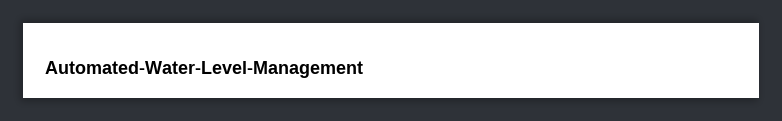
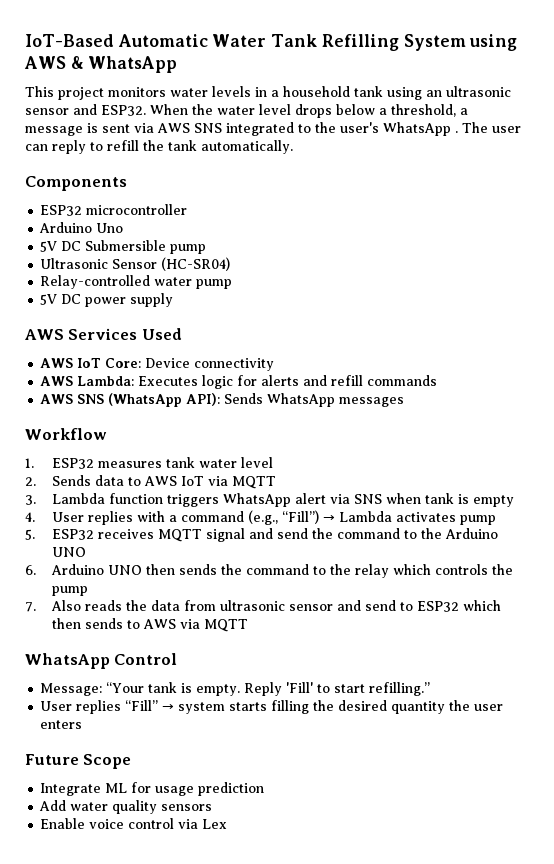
- Automated-Water-Level-Management
+ IoT-Based Automatic Water Tank Refilling System using AWS & WhatsApp
+ This project monitors water levels in a household tank using an ultrasonic sensor and ESP32. When the water level drops below a threshold, a message is sent via AWS SNS integrated to the user's WhatsApp . The user can reply to refill the tank automatically.
+ Components
+ ESP32 microcontroller
+ Arduino Uno
+ 5V DC Submersible pump
+ Ultrasonic Sensor (HC-SR04)
+ Relay-controlled water pump
+ 5V DC power supply
+ AWS Services Used
+ AWS IoT Core: Device connectivity
+ AWS Lambda: Executes logic for alerts and refill commands
+ AWS SNS (WhatsApp API): Sends WhatsApp messages
+ Workflow
+ 1. ESP32 measures tank water level
+ 2. Sends data to AWS IoT via MQTT
+ 3. Lambda function triggers WhatsApp alert via SNS when tank is empty
+ 4. User replies with a command (e.g., “Fill”) → Lambda activates pump
+ 5. ESP32 receives MQTT signal and send the command to the Arduino UNO
+ 6. Arduino UNO then sends the command to the relay which controls the pump
+ 7. Also reads the data from ultrasonic sensor and send to ESP32 which then sends to AWS via MQTT
+ WhatsApp Control
+ Message: “Your tank is empty. Reply 'Fill' to start refilling.”
+ User replies “Fill” → system starts filling the desired quantity the user enters
+ Future Scope
+ Integrate ML for usage prediction
+ Add water quality sensors
+ Enable voice control via Lex

